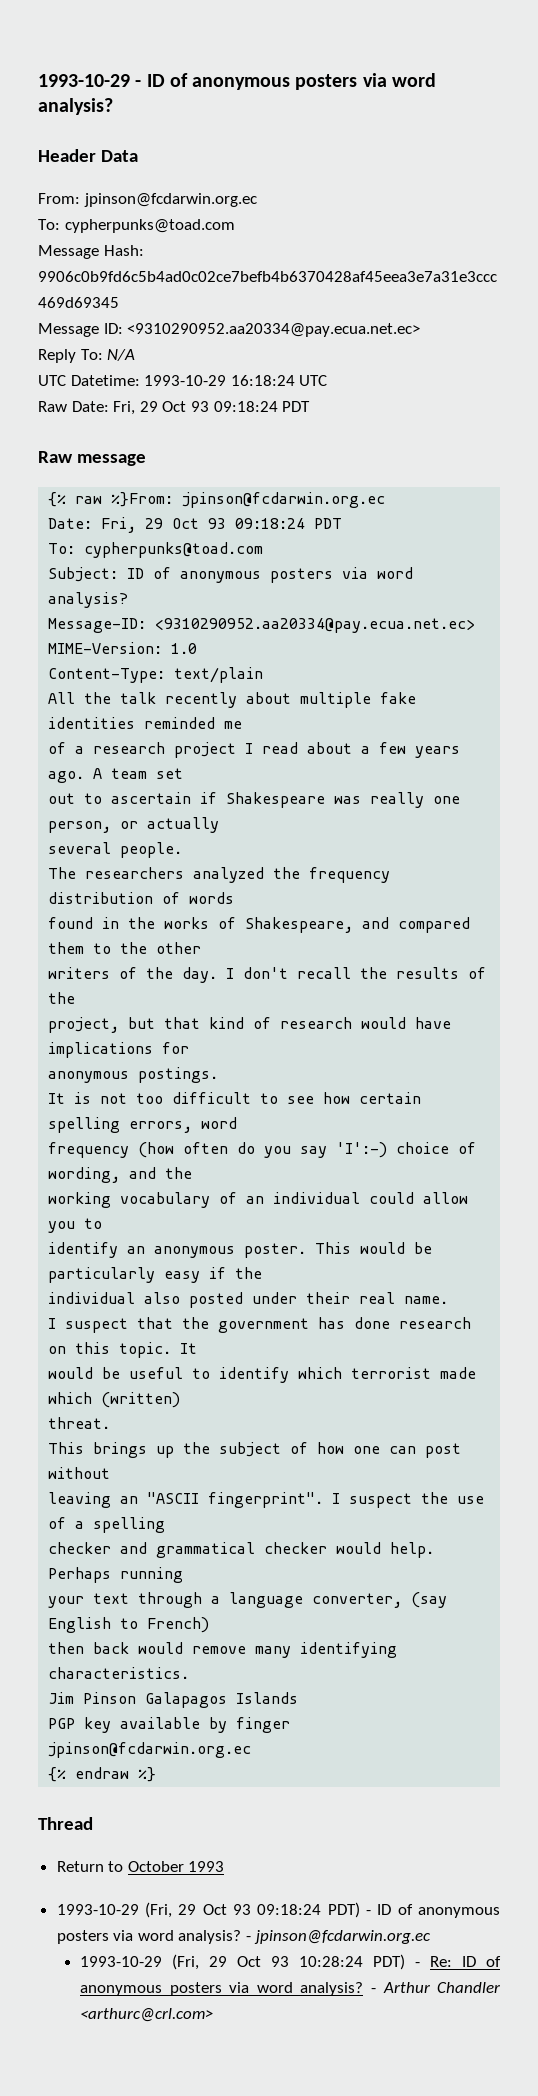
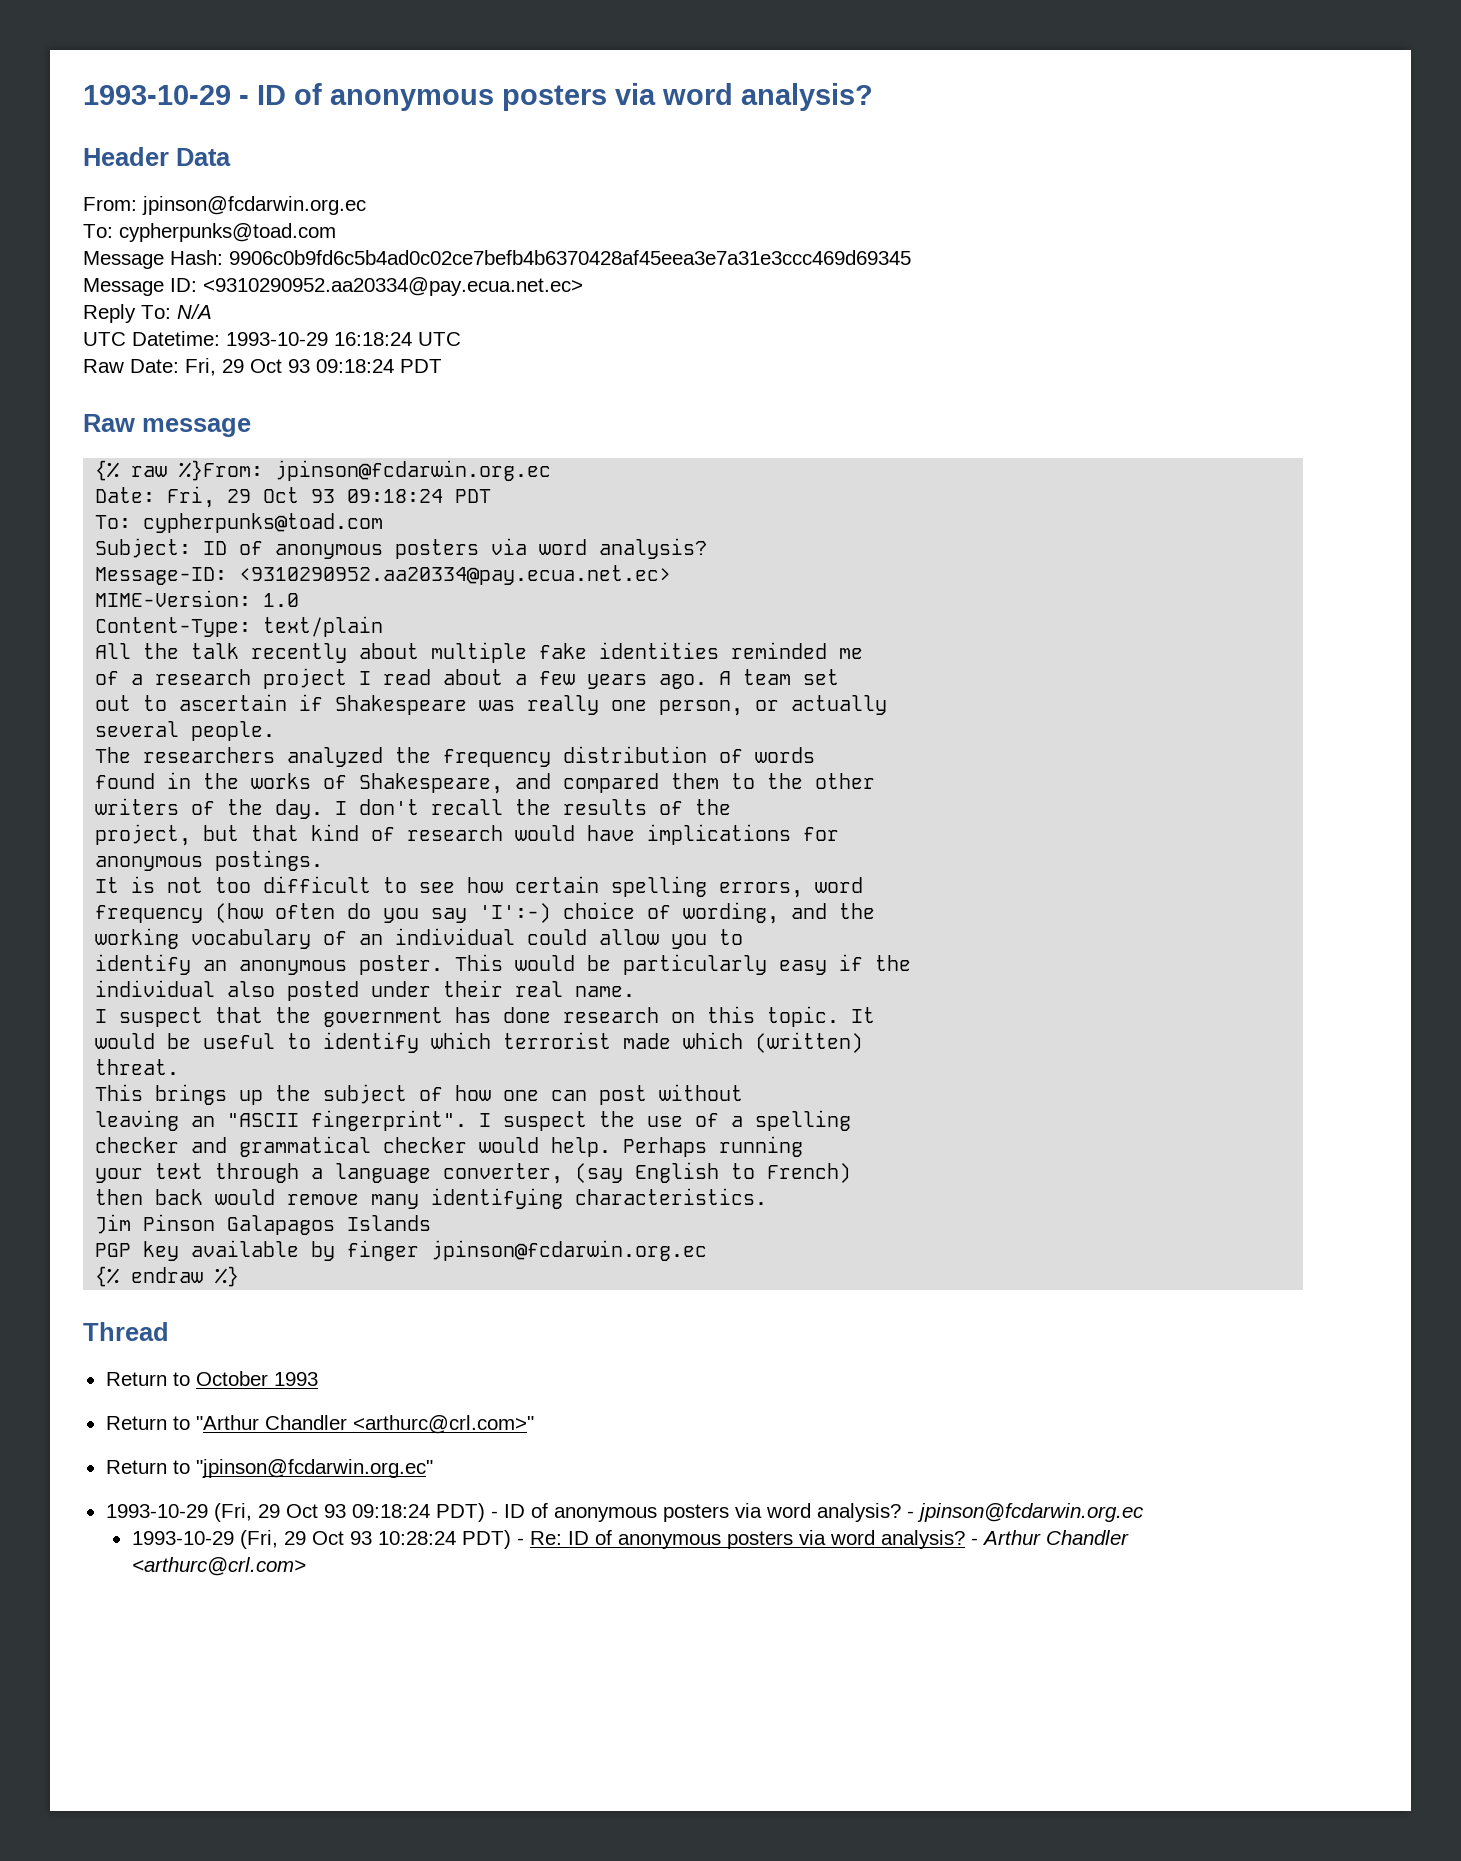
+ Return to "Arthur Chandler <arthurc@crl.com>"
+ Return to "jpinson@fcdarwin.org.ec"

